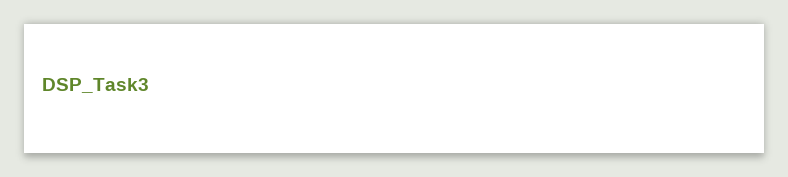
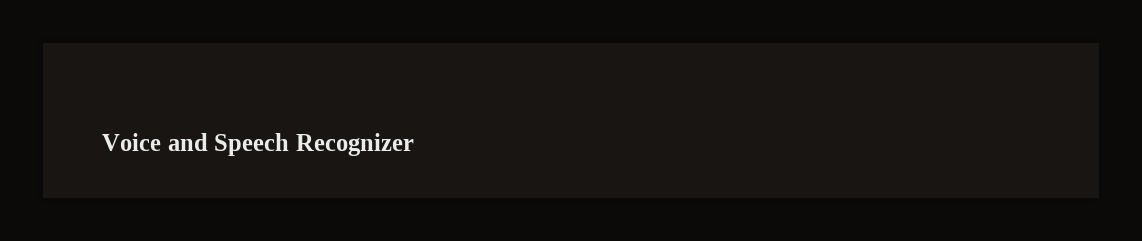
- DSP_Task3
+ Voice and Speech Recognizer

